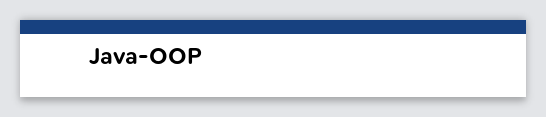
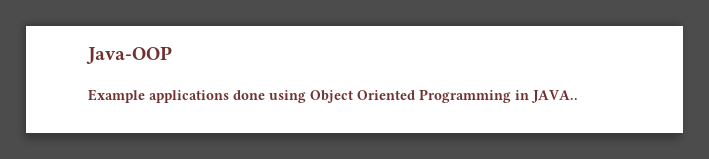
+ Example applications done using Object Oriented Programming in JAVA..

